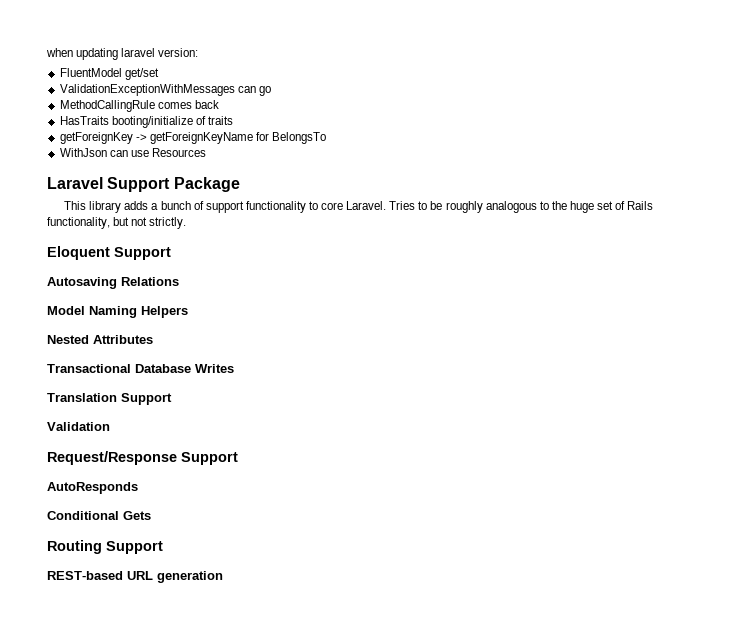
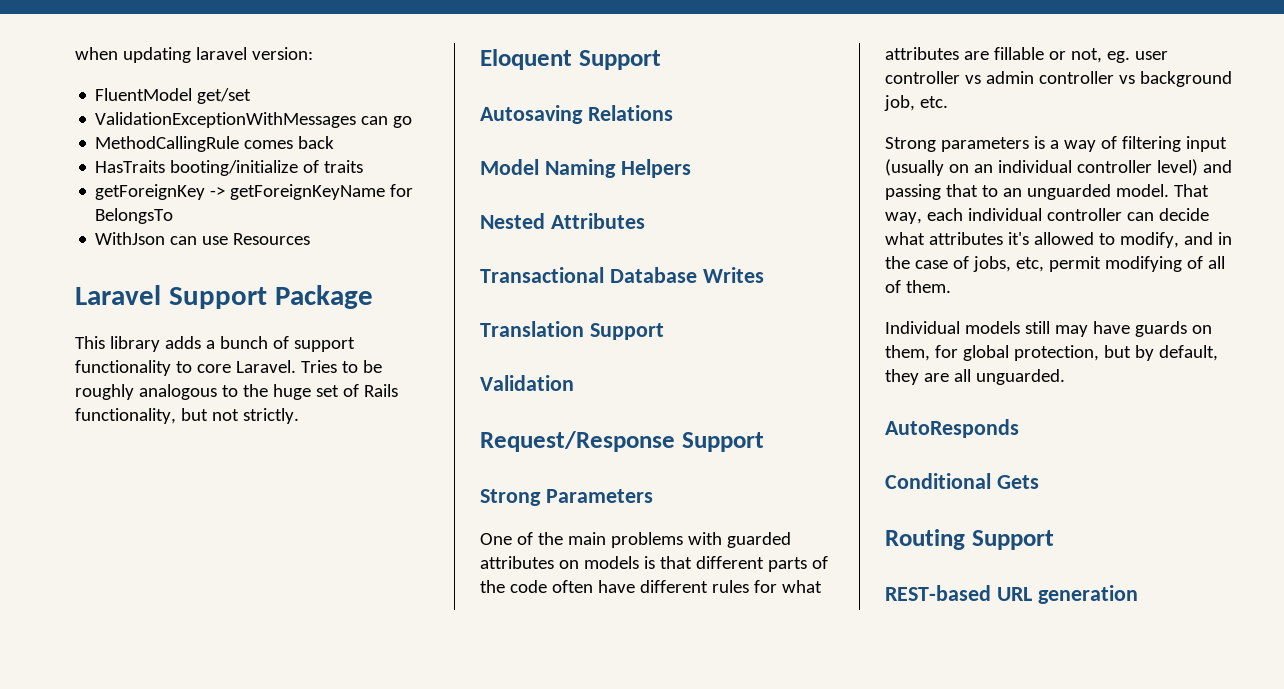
+ Strong Parameters
+ One of the main problems with guarded attributes on models is that different parts of the code often have different rules for what attributes are fillable or not, eg. user controller vs admin controller vs background job, etc.
+ Strong parameters is a way of filtering input (usually on an individual controller level) and passing that to an unguarded model. That way, each individual controller can decide what attributes it's allowed to modify, and in the case of jobs, etc, permit modifying of all of them.
+ Individual models still may have guards on them, for global protection, but by default, they are all unguarded.

